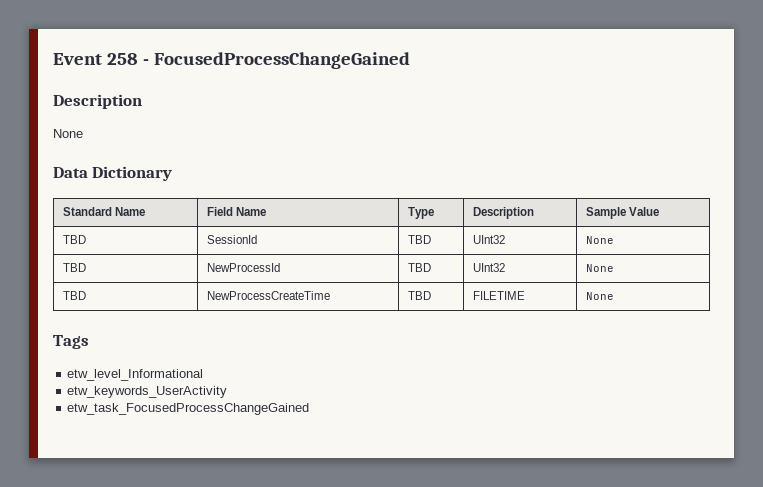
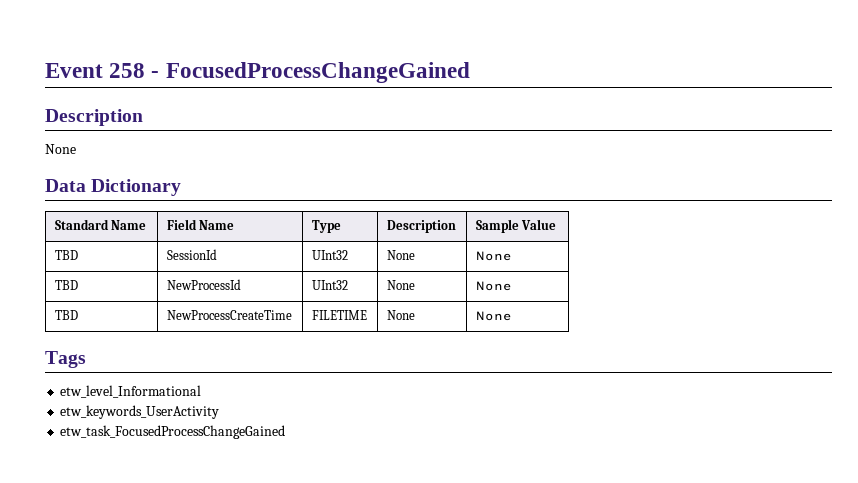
- TBD | SessionId | TBD | UInt32 | None
+ TBD | SessionId | UInt32 | None | None
- TBD | NewProcessId | TBD | UInt32 | None
+ TBD | NewProcessId | UInt32 | None | None
- TBD | NewProcessCreateTime | TBD | FILETIME | None
+ TBD | NewProcessCreateTime | FILETIME | None | None

